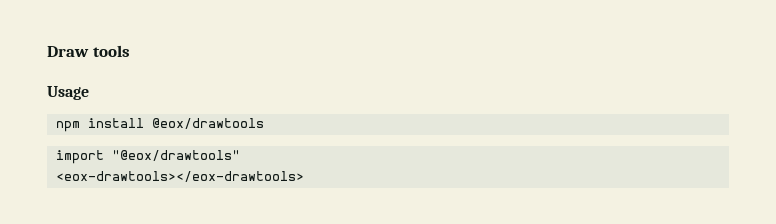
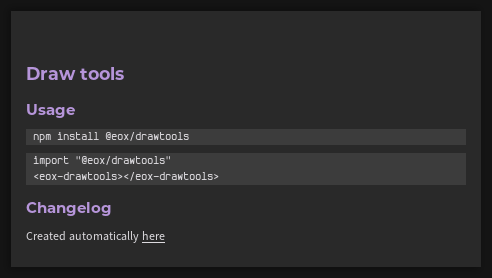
+ Changelog
+ Created automatically here

